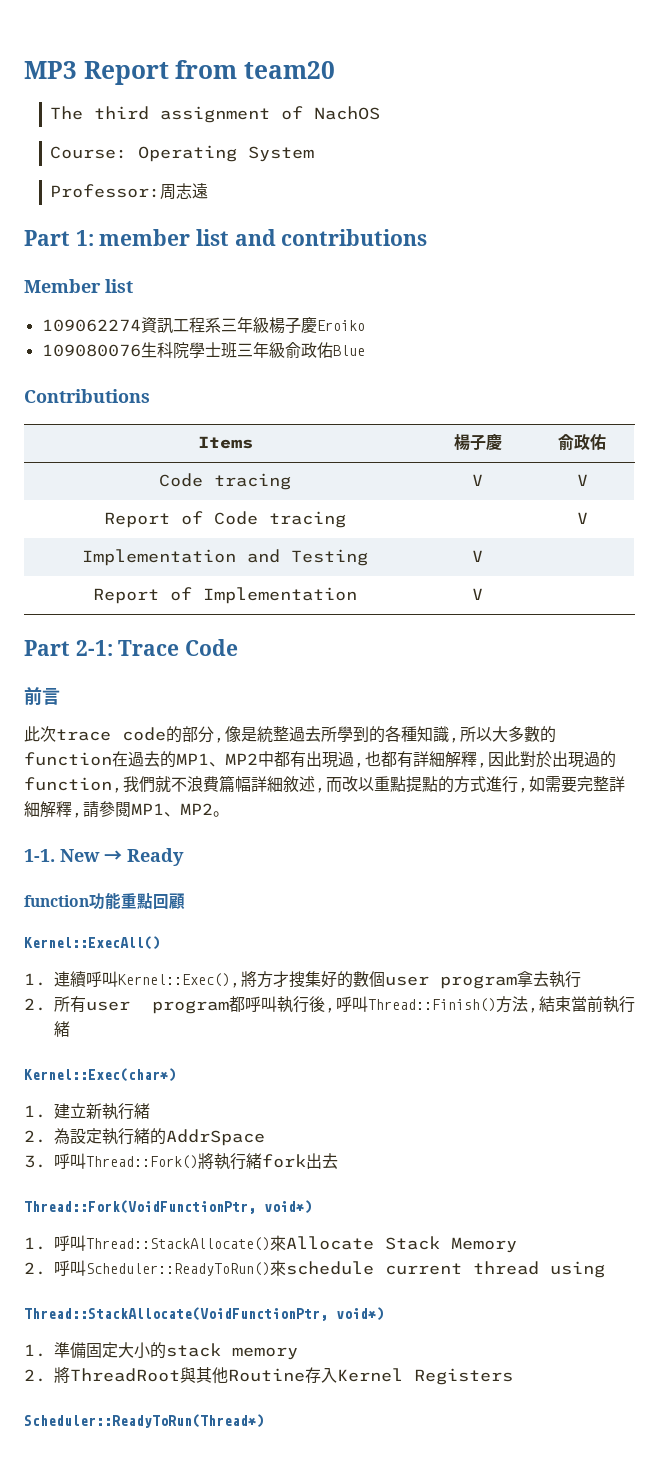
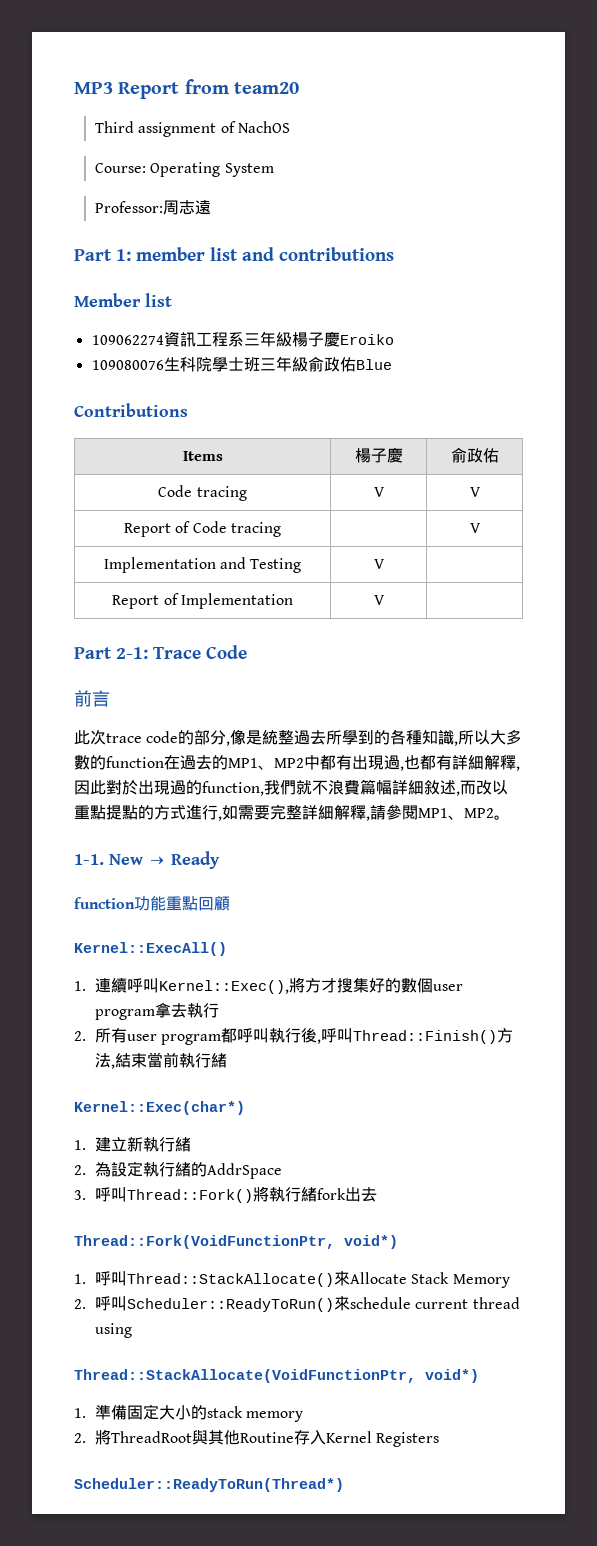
- The third assignment of NachOS
+ Third assignment of NachOS

